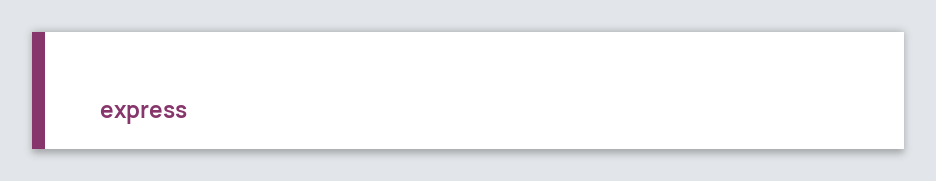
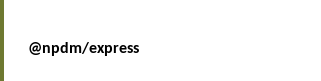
- express
+ @npdm/express

